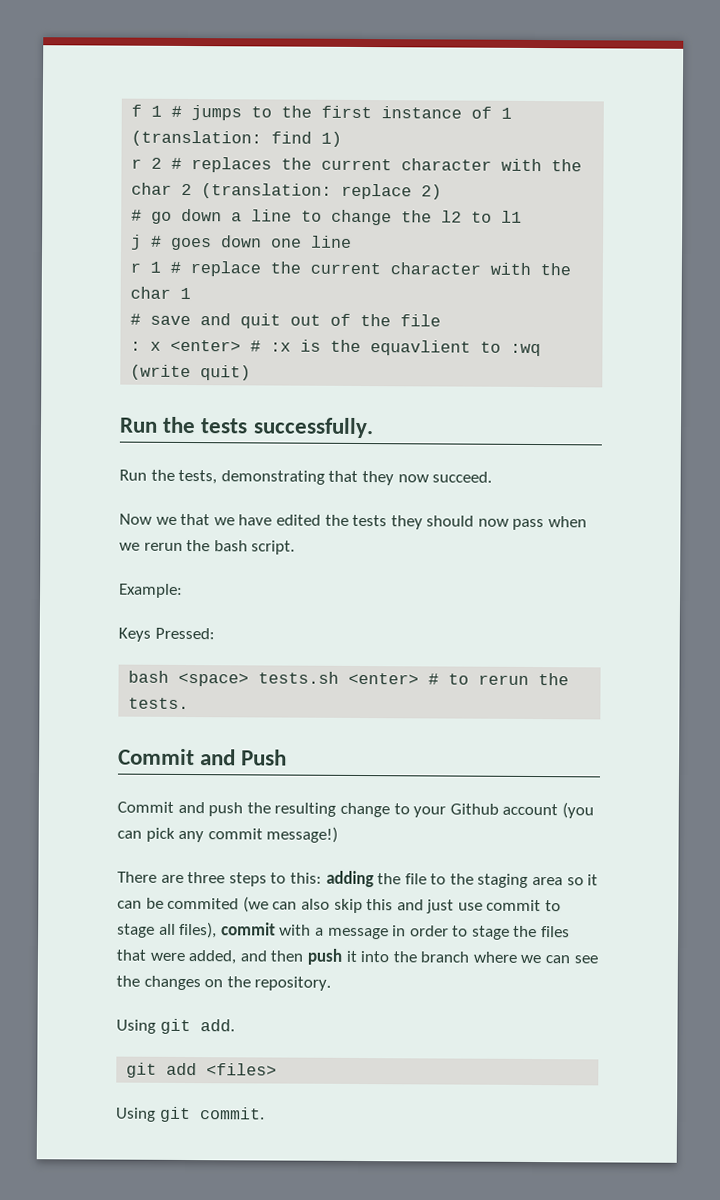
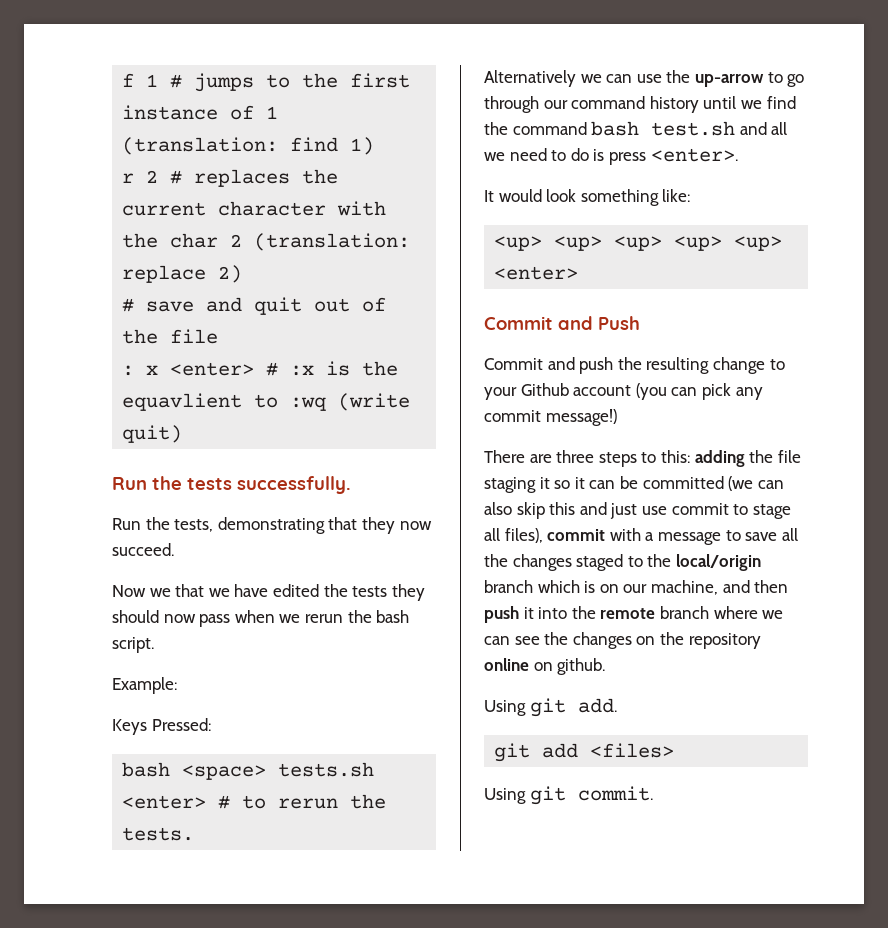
- # go down a line to change the l2 to l1
- j # goes down one line
- r 1 # replace the current character with the char 1
+ Alternatively we can use the up-arrow to go through our command history until we find the command bash test.sh and all we need to do is press <enter>.
+ It would look something like:
+ <up> <up> <up> <up> <up> <enter>
- There are three steps to this: adding the file to the staging area so it can be commited (we can also skip this and just use commit to stage all files), commit with a message in order to stage the files that were added, and then push it into the branch where we can see the changes on the repository.
+ There are three steps to this: adding the file staging it so it can be committed (we can also skip this and just use commit to stage all files), commit with a message to save all the changes staged to the local/origin branch which is on our machine, and then push it into the remote branch where we can see the changes on the repository online on github.

